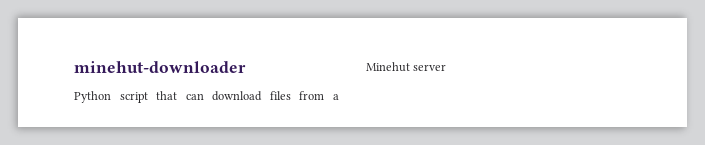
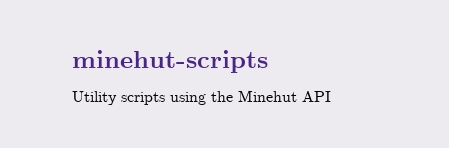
- minehut-downloader
- Python script that can download files from a Minehut server
+ minehut-scripts
+ Utility scripts using the Minehut API

